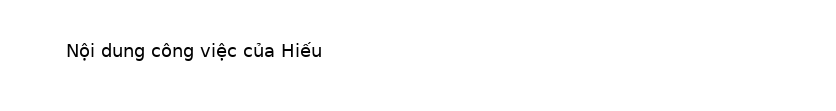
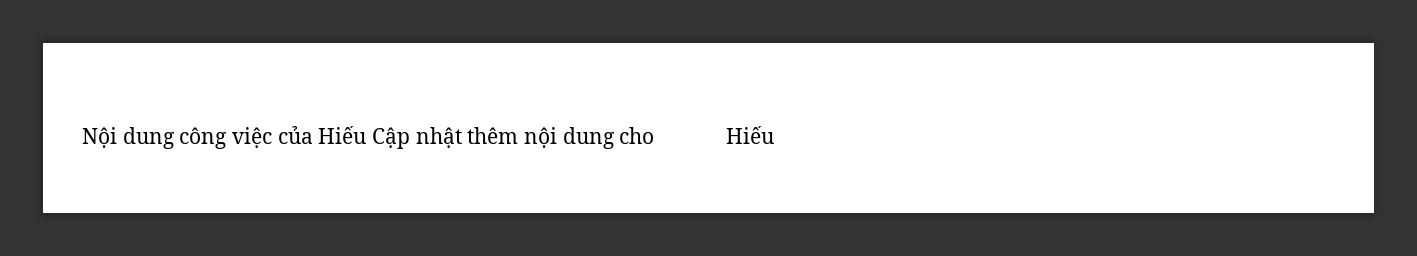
- Nội dung công việc của Hiếu
+ Nội dung công việc của Hiếu Cập nhật thêm nội dung cho Hiếu

